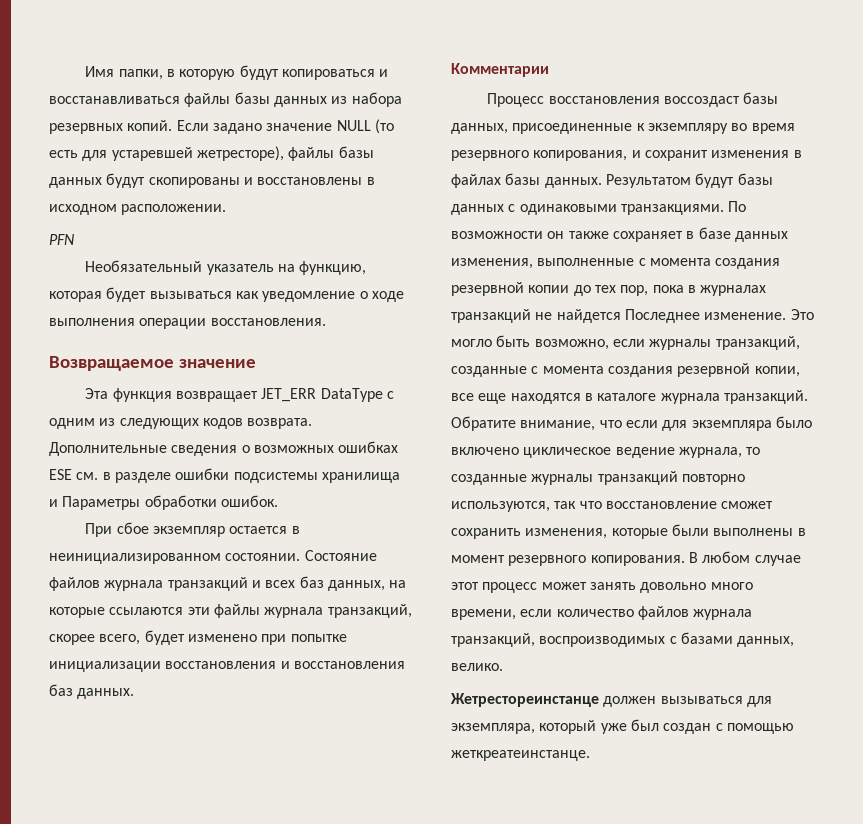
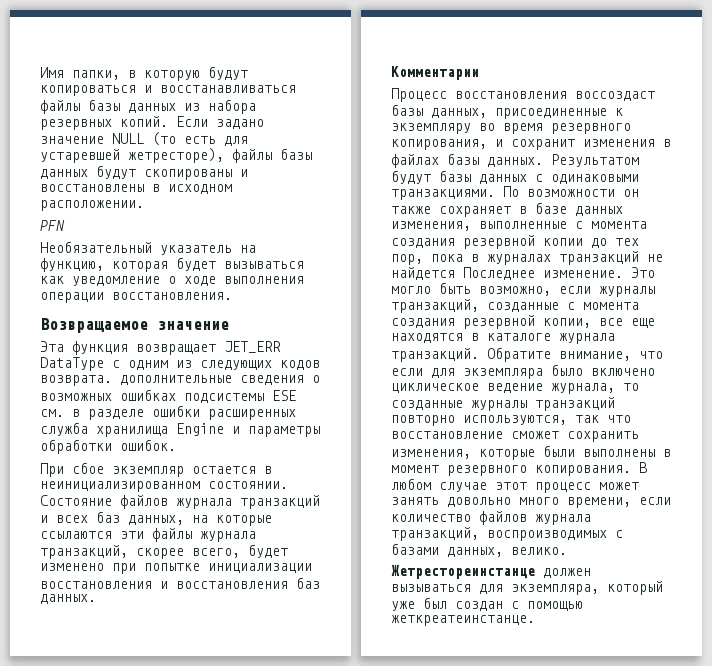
- Эта функция возвращает JET_ERR DataType с одним из следующих кодов возврата. Дополнительные сведения о возможных ошибках ESE см. в разделе ошибки подсистемы хранилища и Параметры обработки ошибок.
+ Эта функция возвращает JET_ERR DataType с одним из следующих кодов возврата. дополнительные сведения о возможных ошибках подсистемы ESE см. в разделе ошибки расширенных служба хранилища Engine и параметры обработки ошибок.

